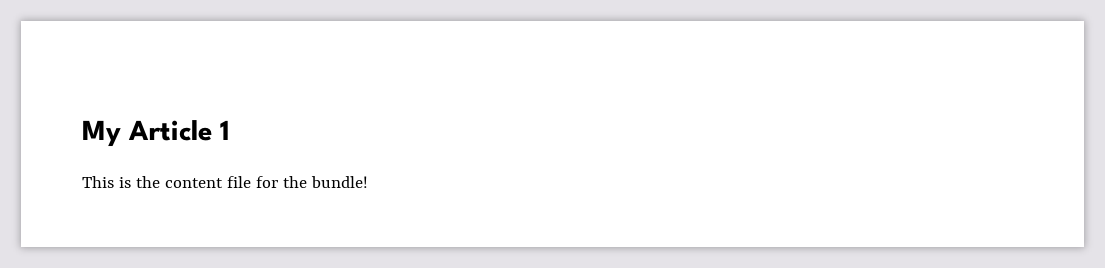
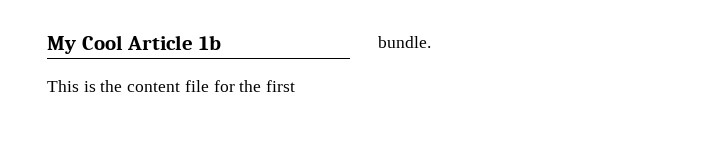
- My Article 1
+ My Cool Article 1b
- This is the content file for the bundle!
+ This is the content file for the first bundle.

